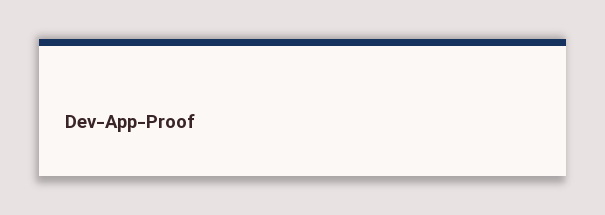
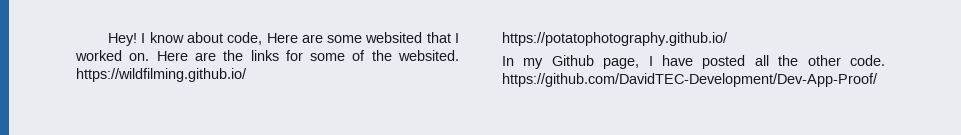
- Dev-App-Proof
+ Hey! I know about code, Here are some websited that I worked on. Here are the links for some of the websited. https://wildfilming.github.io/ https://potatophotography.github.io/
+ In my Github page, I have posted all the other code. https://github.com/DavidTEC-Development/Dev-App-Proof/

